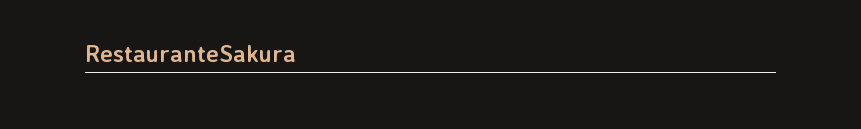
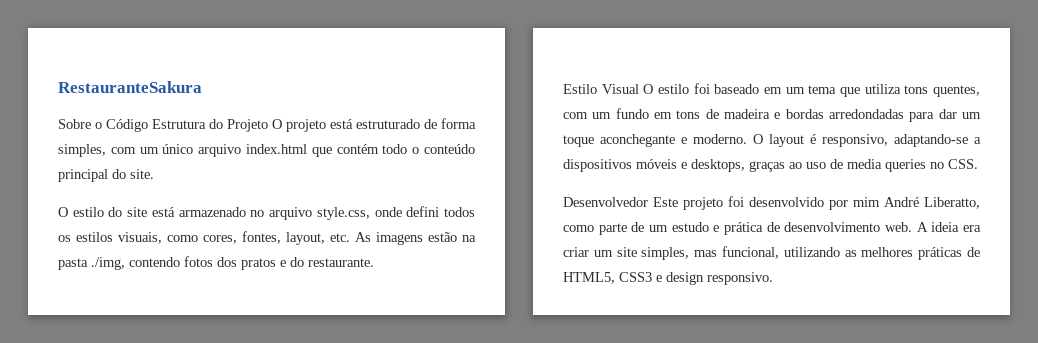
+ Sobre o Código Estrutura do Projeto O projeto está estruturado de forma simples, com um único arquivo index.html que contém todo o conteúdo principal do site.
+ O estilo do site está armazenado no arquivo style.css, onde defini todos os estilos visuais, como cores, fontes, layout, etc. As imagens estão na pasta ./img, contendo fotos dos pratos e do restaurante.
+ Estilo Visual O estilo foi baseado em um tema que utiliza tons quentes, com um fundo em tons de madeira e bordas arredondadas para dar um toque aconchegante e moderno. O layout é responsivo, adaptando-se a dispositivos móveis e desktops, graças ao uso de media queries no CSS.
+ Desenvolvedor Este projeto foi desenvolvido por mim André Liberatto, como parte de um estudo e prática de desenvolvimento web. A ideia era criar um site simples, mas funcional, utilizando as melhores práticas de HTML5, CSS3 e design responsivo.

